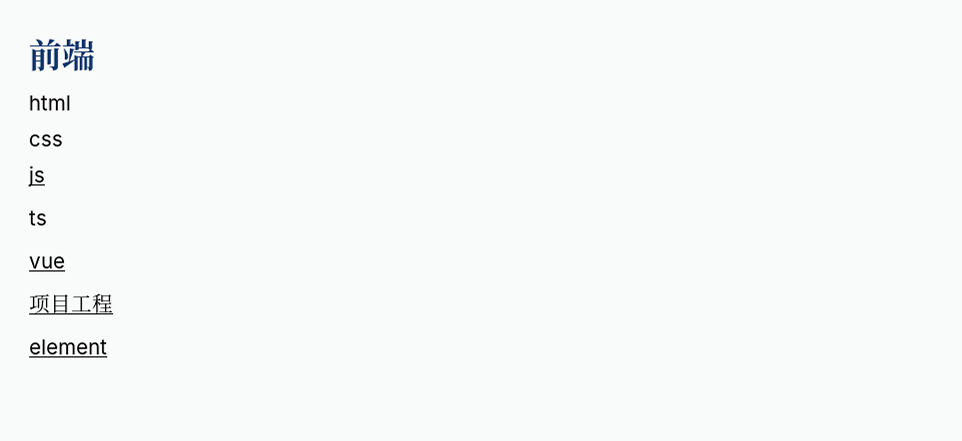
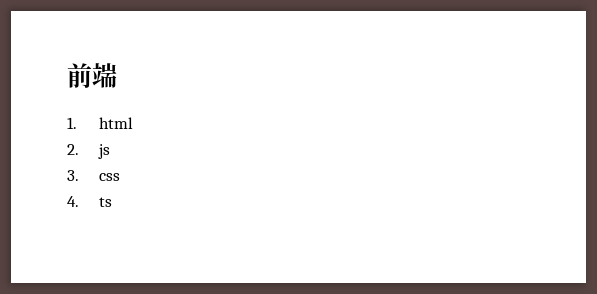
- html
+ 1. html
- css
+ 2. js
+ 3. css
- js
- ts
+ 4. ts
- vue
- 项目工程
- element

